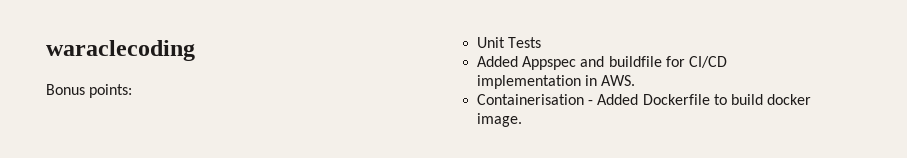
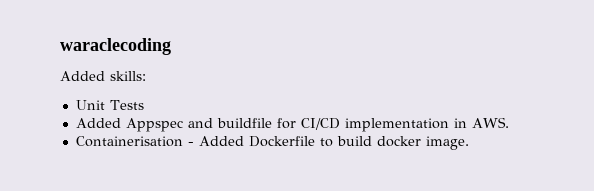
- Bonus points:
+ Added skills:

